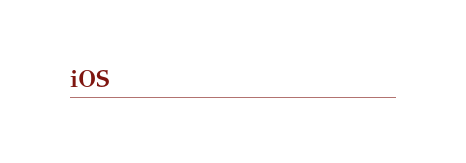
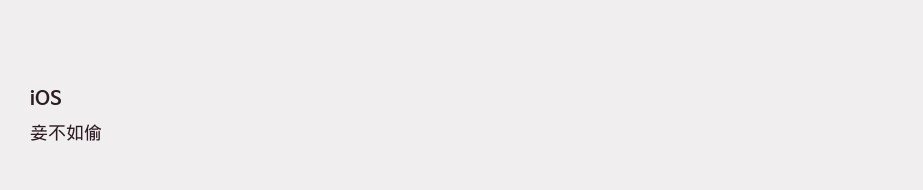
+ 妾不如偷

